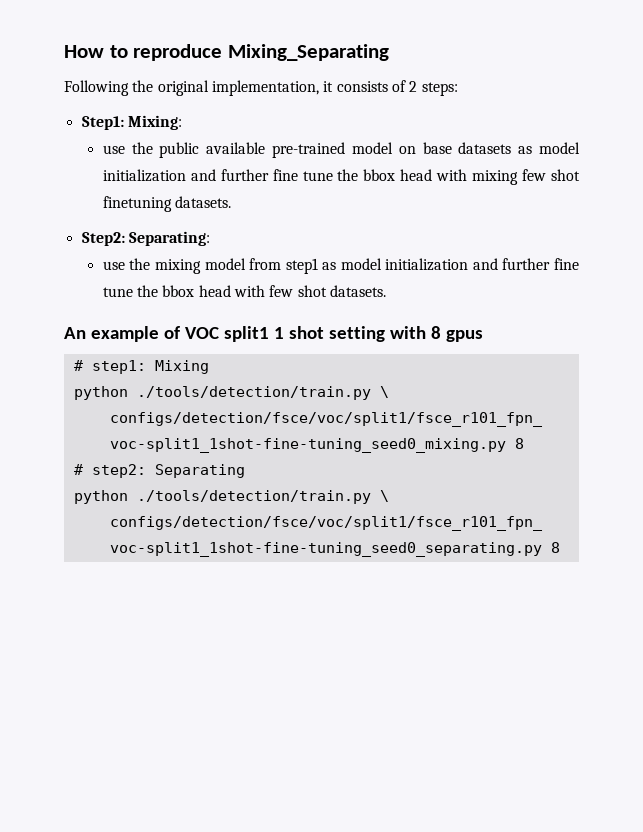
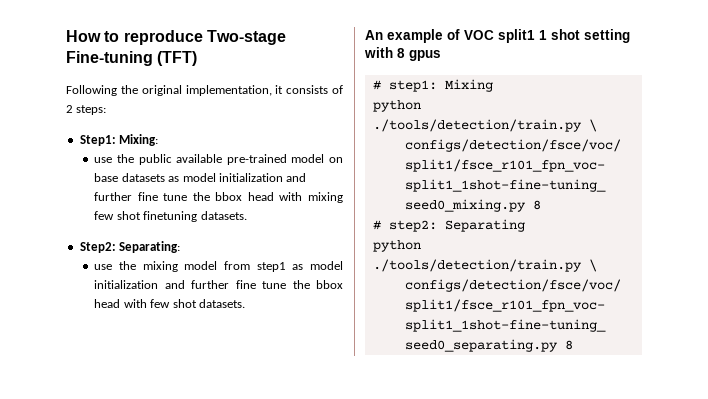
- How to reproduce Mixing_Separating
+ How to reproduce Two-stage Fine-tuning (TFT)

